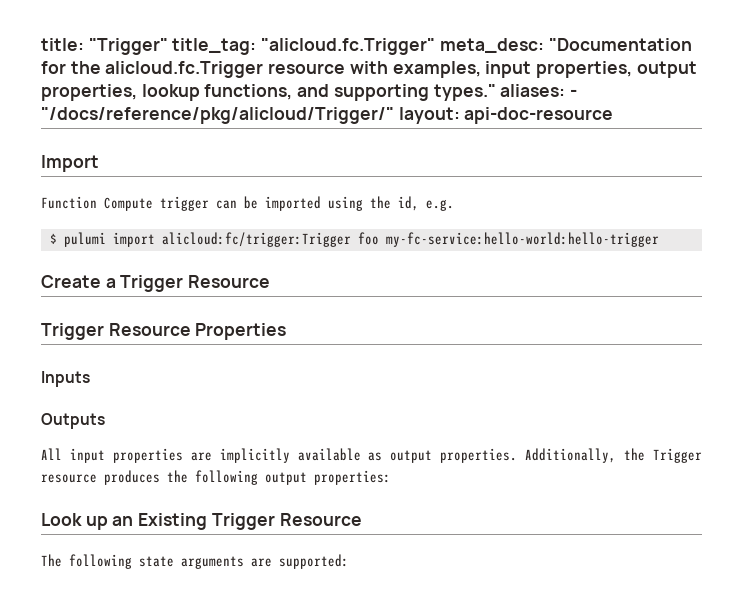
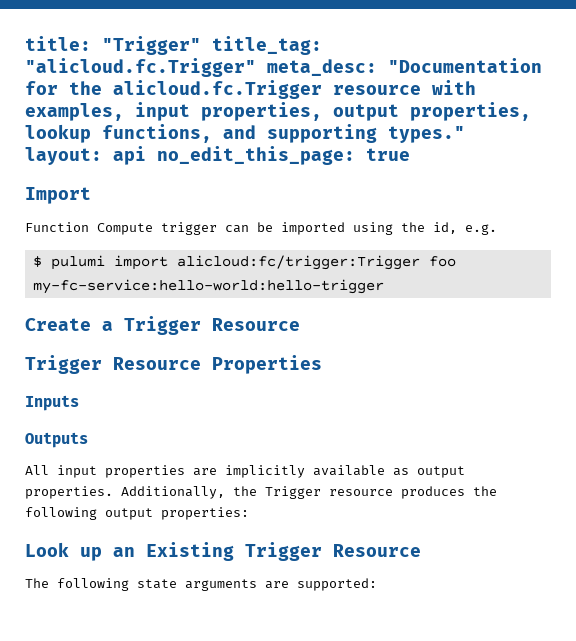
- title: "Trigger" title_tag: "alicloud.fc.Trigger" meta_desc: "Documentation for the alicloud.fc.Trigger resource with examples, input properties, output properties, lookup functions, and supporting types." aliases: - "/docs/reference/pkg/alicloud/Trigger/" layout: api-doc-resource
+ title: "Trigger" title_tag: "alicloud.fc.Trigger" meta_desc: "Documentation for the alicloud.fc.Trigger resource with examples, input properties, output properties, lookup functions, and supporting types." layout: api no_edit_this_page: true

